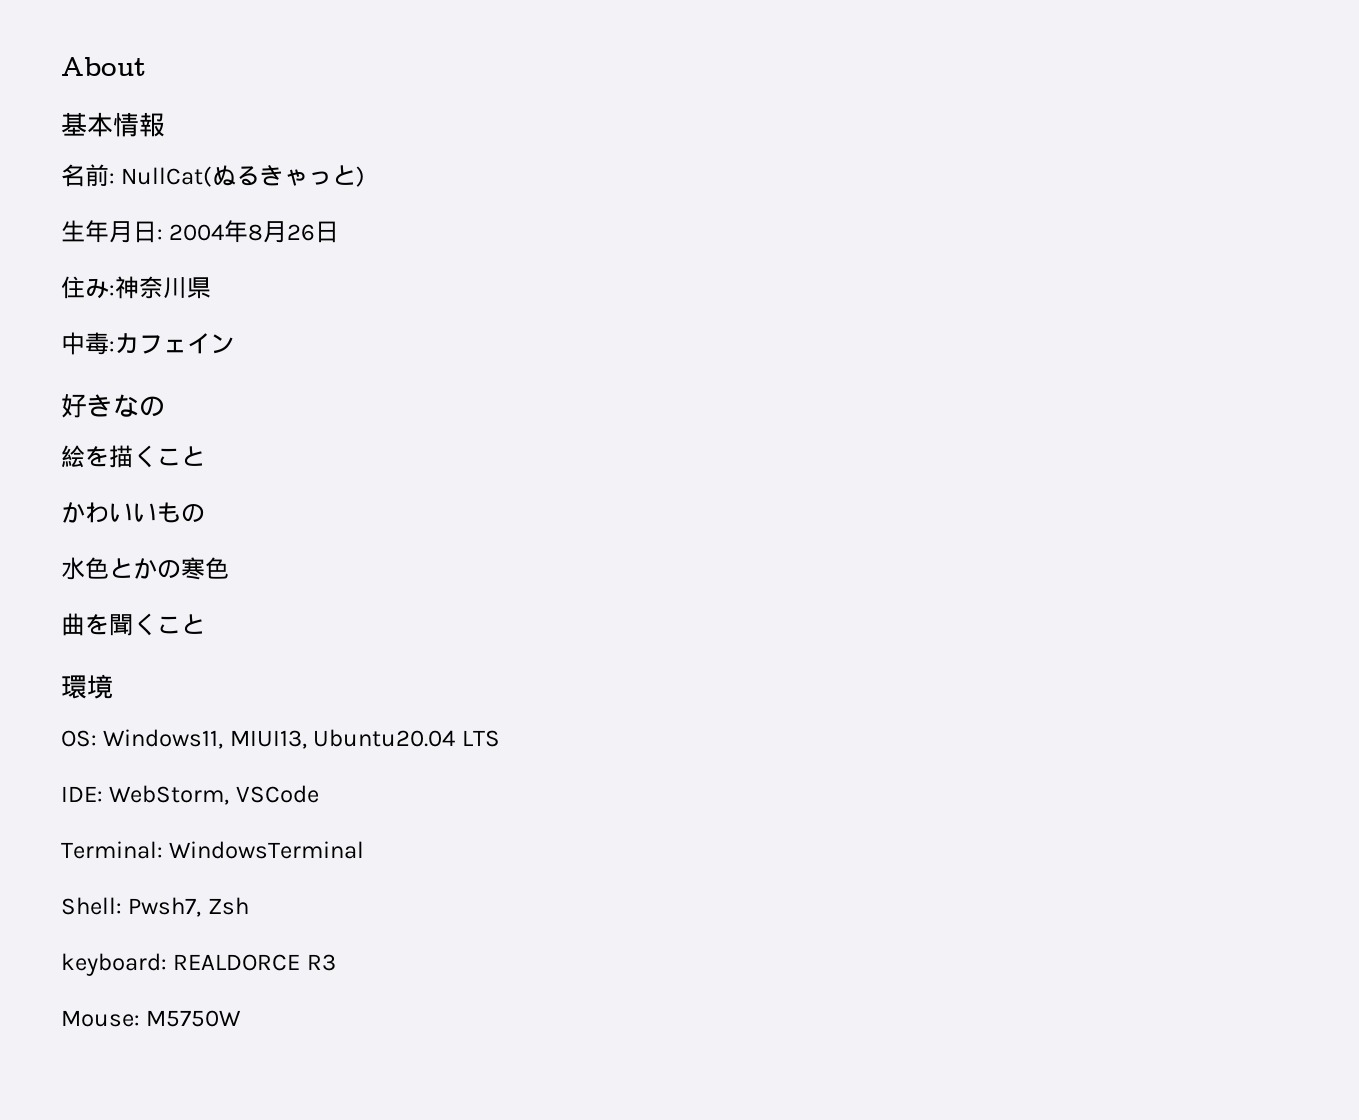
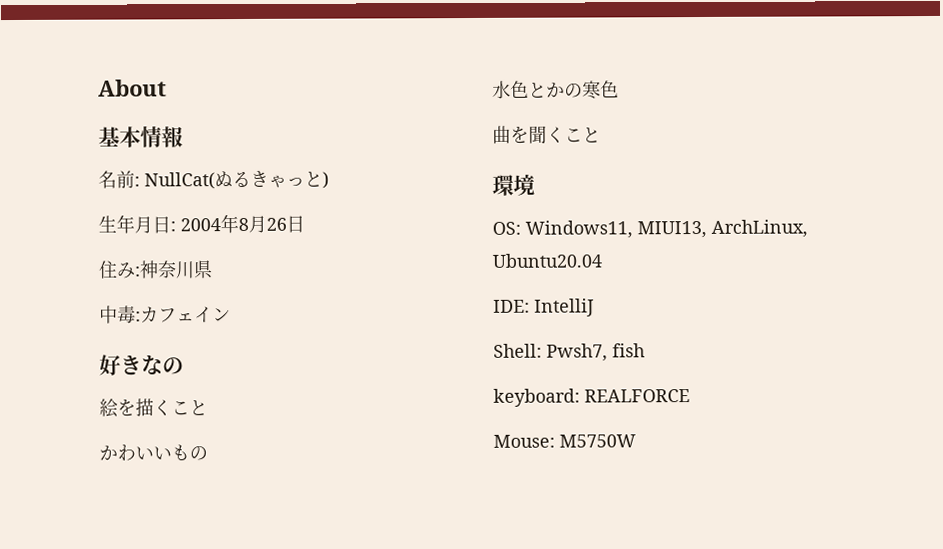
- OS: Windows11, MIUI13, Ubuntu20.04 LTS
+ OS: Windows11, MIUI13, ArchLinux, Ubuntu20.04
- IDE: WebStorm, VSCode
- Terminal: WindowsTerminal
+ IDE: IntelliJ
- Shell: Pwsh7, Zsh
+ Shell: Pwsh7, fish
- keyboard: REALDORCE R3
+ keyboard: REALFORCE

